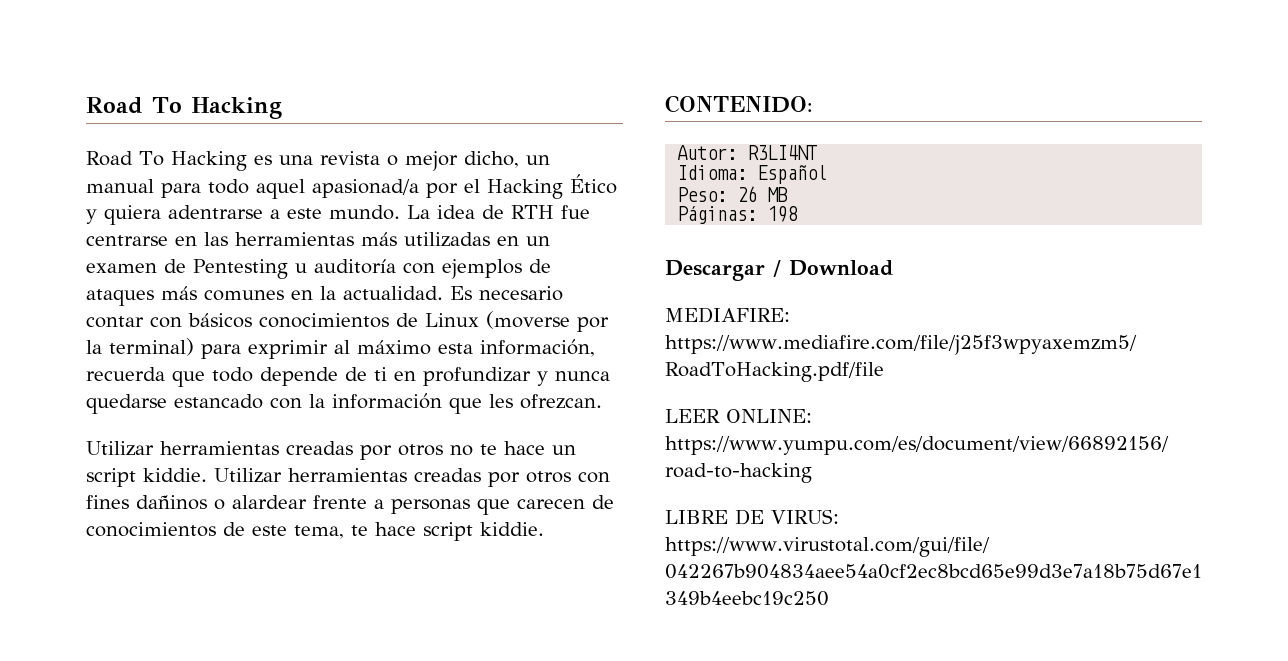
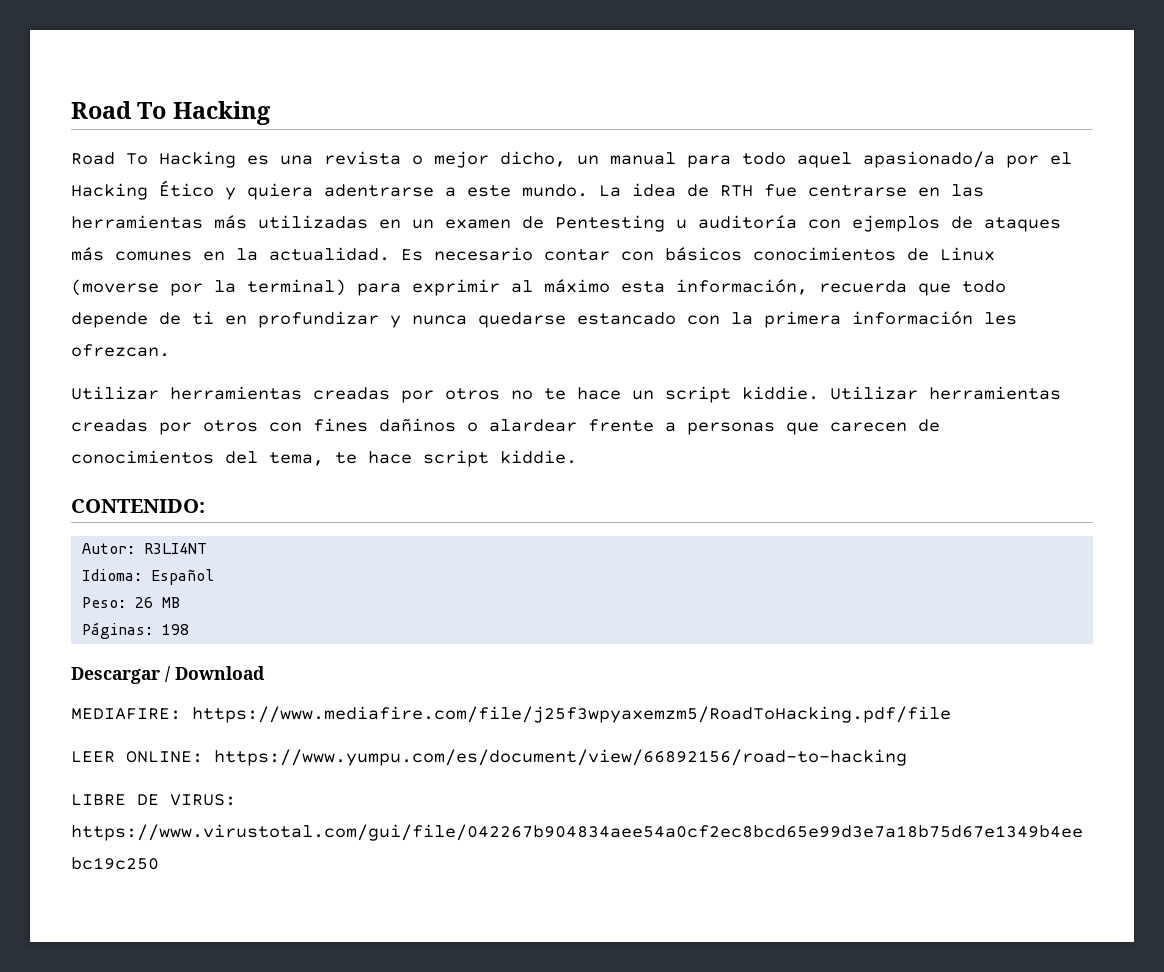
- Road To Hacking es una revista o mejor dicho, un manual para todo aquel apasionad/a por el Hacking Ético y quiera adentrarse a este mundo.
+ Road To Hacking es una revista o mejor dicho, un manual para todo aquel apasionado/a por el Hacking Ético y quiera adentrarse a este mundo.
- Es necesario contar con básicos conocimientos de Linux (moverse por la terminal) para exprimir al máximo esta información, recuerda que todo depende de ti en profundizar y nunca quedarse estancado con la información que les ofrezcan.
+ Es necesario contar con básicos conocimientos de Linux (moverse por la terminal) para exprimir al máximo esta información, recuerda que todo depende de ti en profundizar y nunca quedarse estancado con la primera información les ofrezcan.
- Utilizar herramientas creadas por otros con fines dañinos o alardear frente a personas que carecen de conocimientos de este tema, te hace script kiddie.
+ Utilizar herramientas creadas por otros con fines dañinos o alardear frente a personas que carecen de conocimientos del tema, te hace script kiddie.

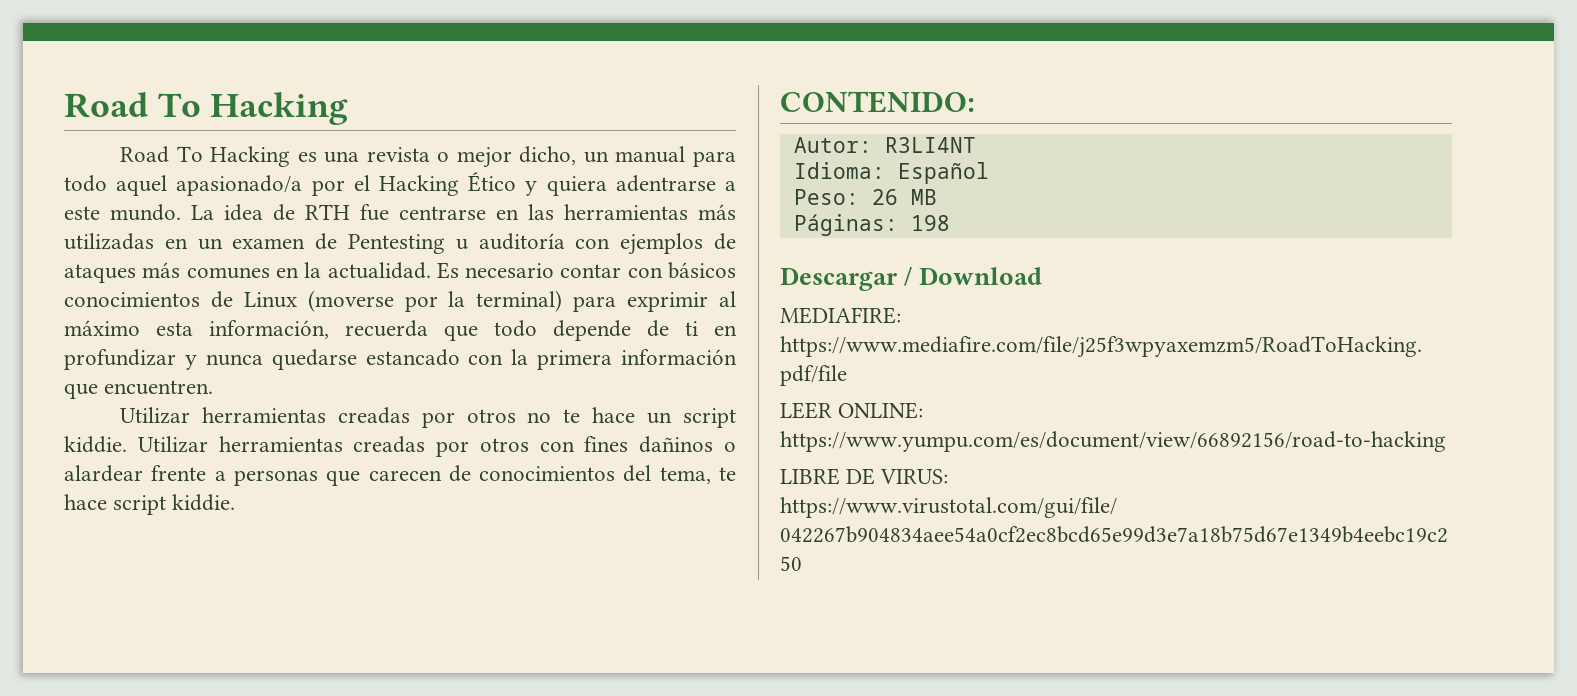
- Es necesario contar con básicos conocimientos de Linux (moverse por la terminal) para exprimir al máximo esta información, recuerda que todo depende de ti en profundizar y nunca quedarse estancado con la primera información les ofrezcan.
+ Es necesario contar con básicos conocimientos de Linux (moverse por la terminal) para exprimir al máximo esta información, recuerda que todo depende de ti en profundizar y nunca quedarse estancado con la primera información que encuentren.

